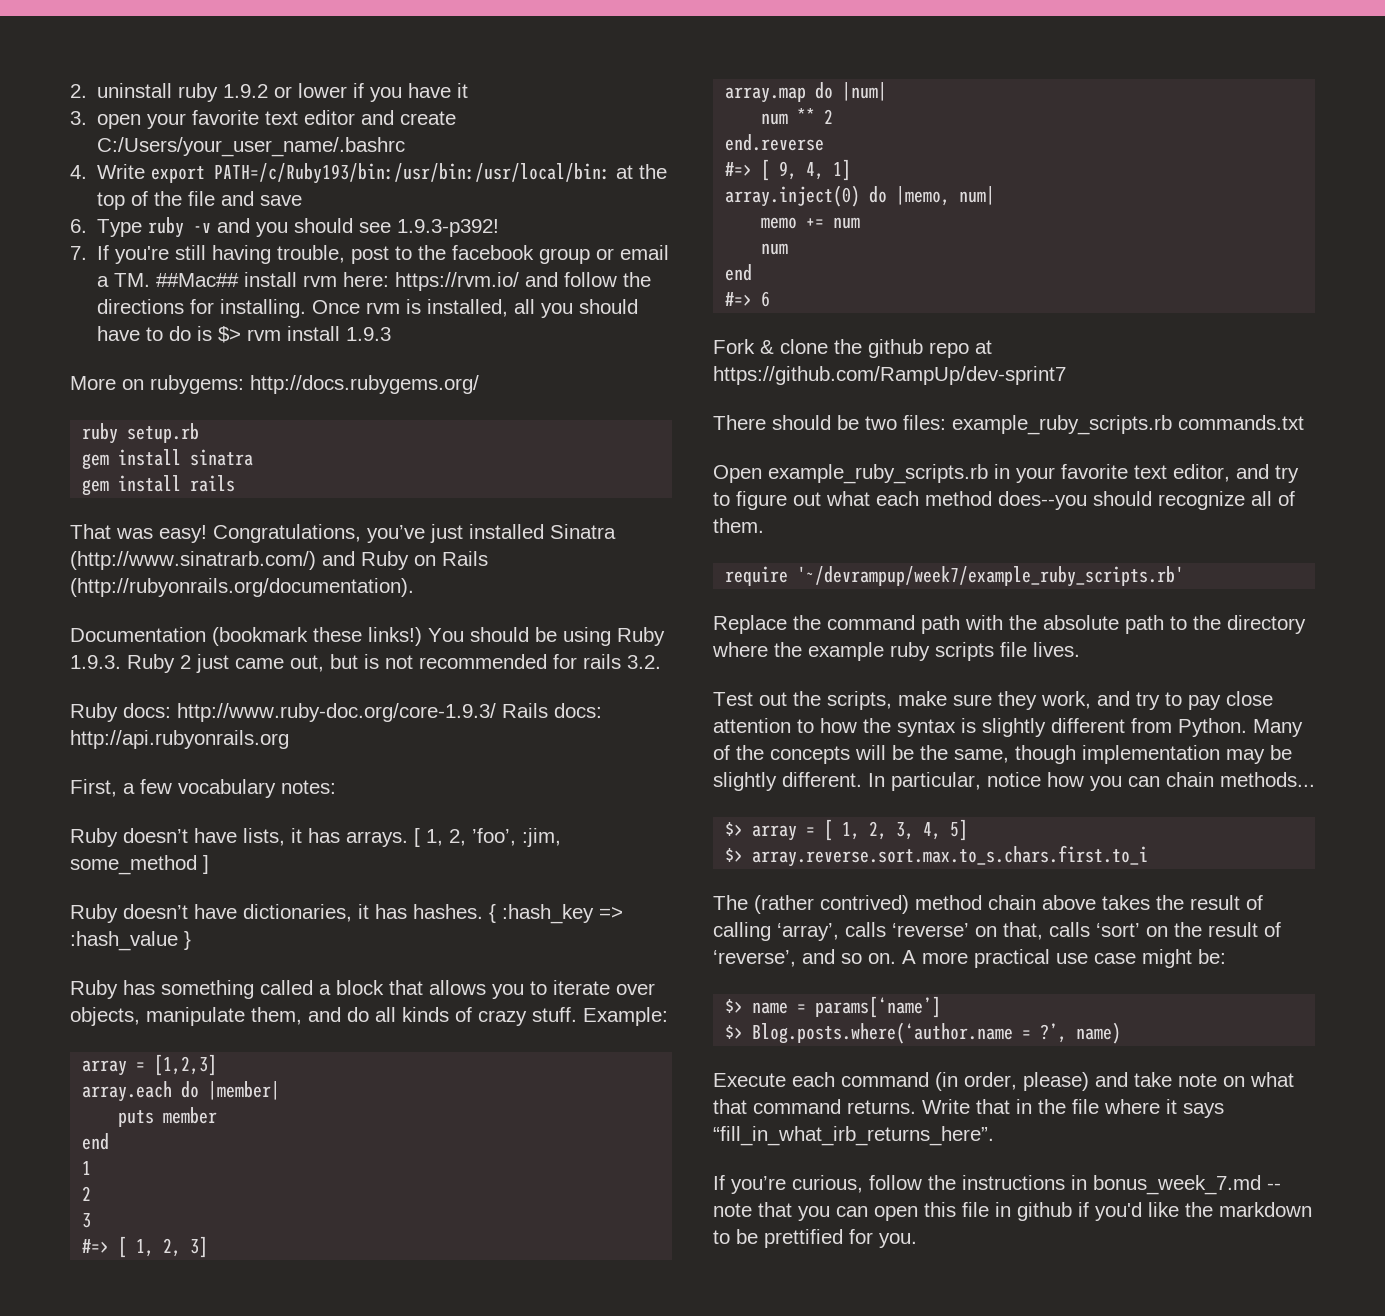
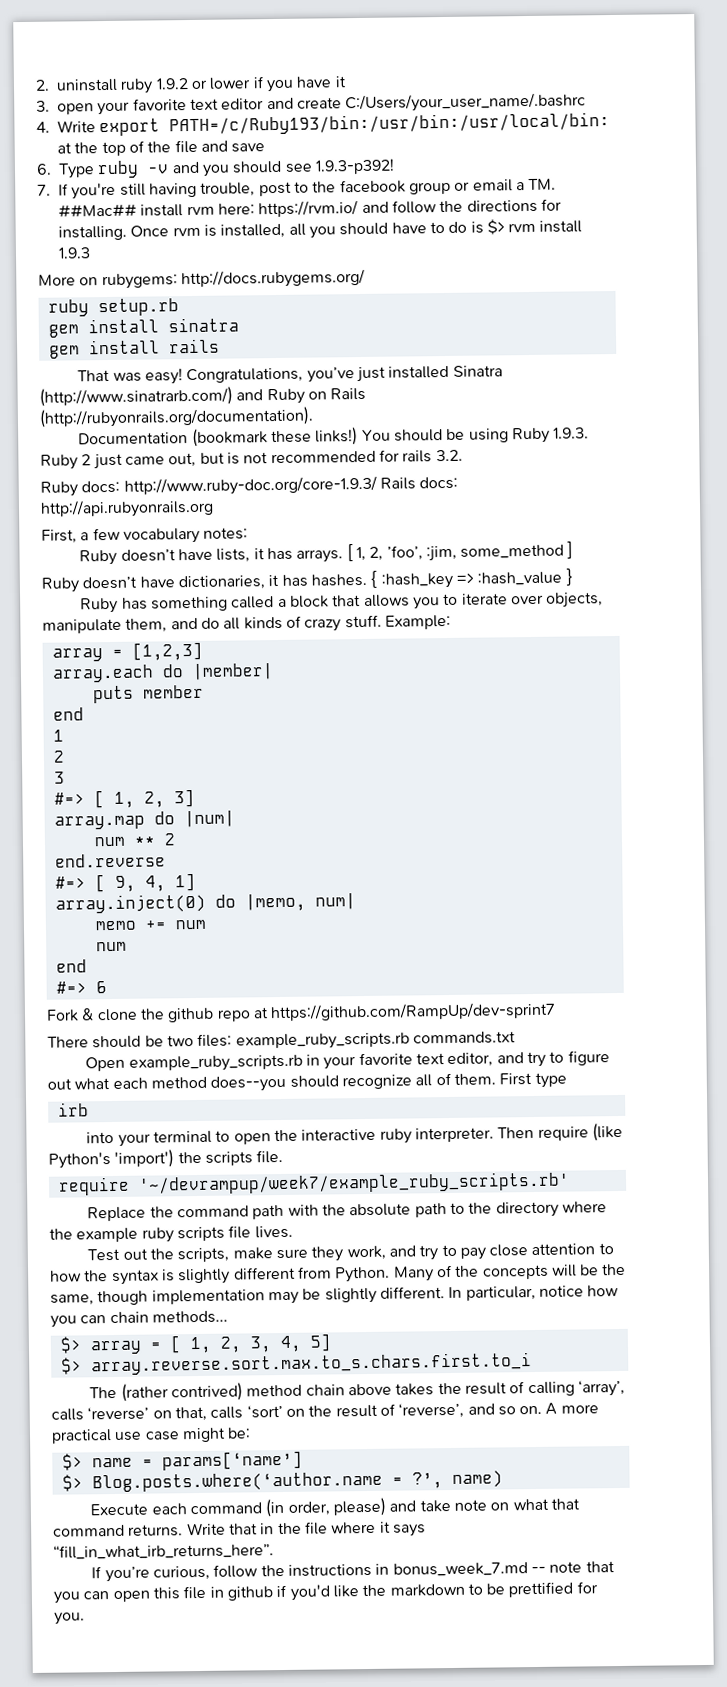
+ First type
+ irb
+ into your terminal to open the interactive ruby interpreter. Then require (like Python's 'import') the scripts file.

